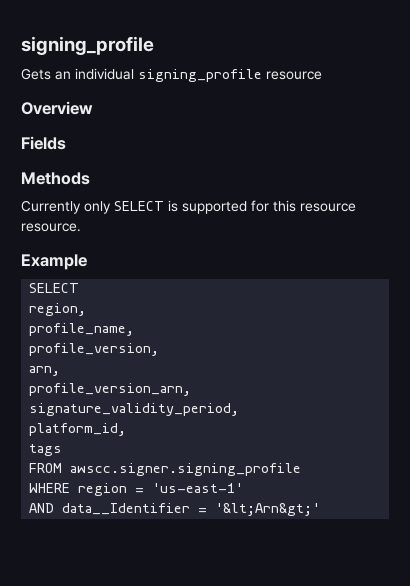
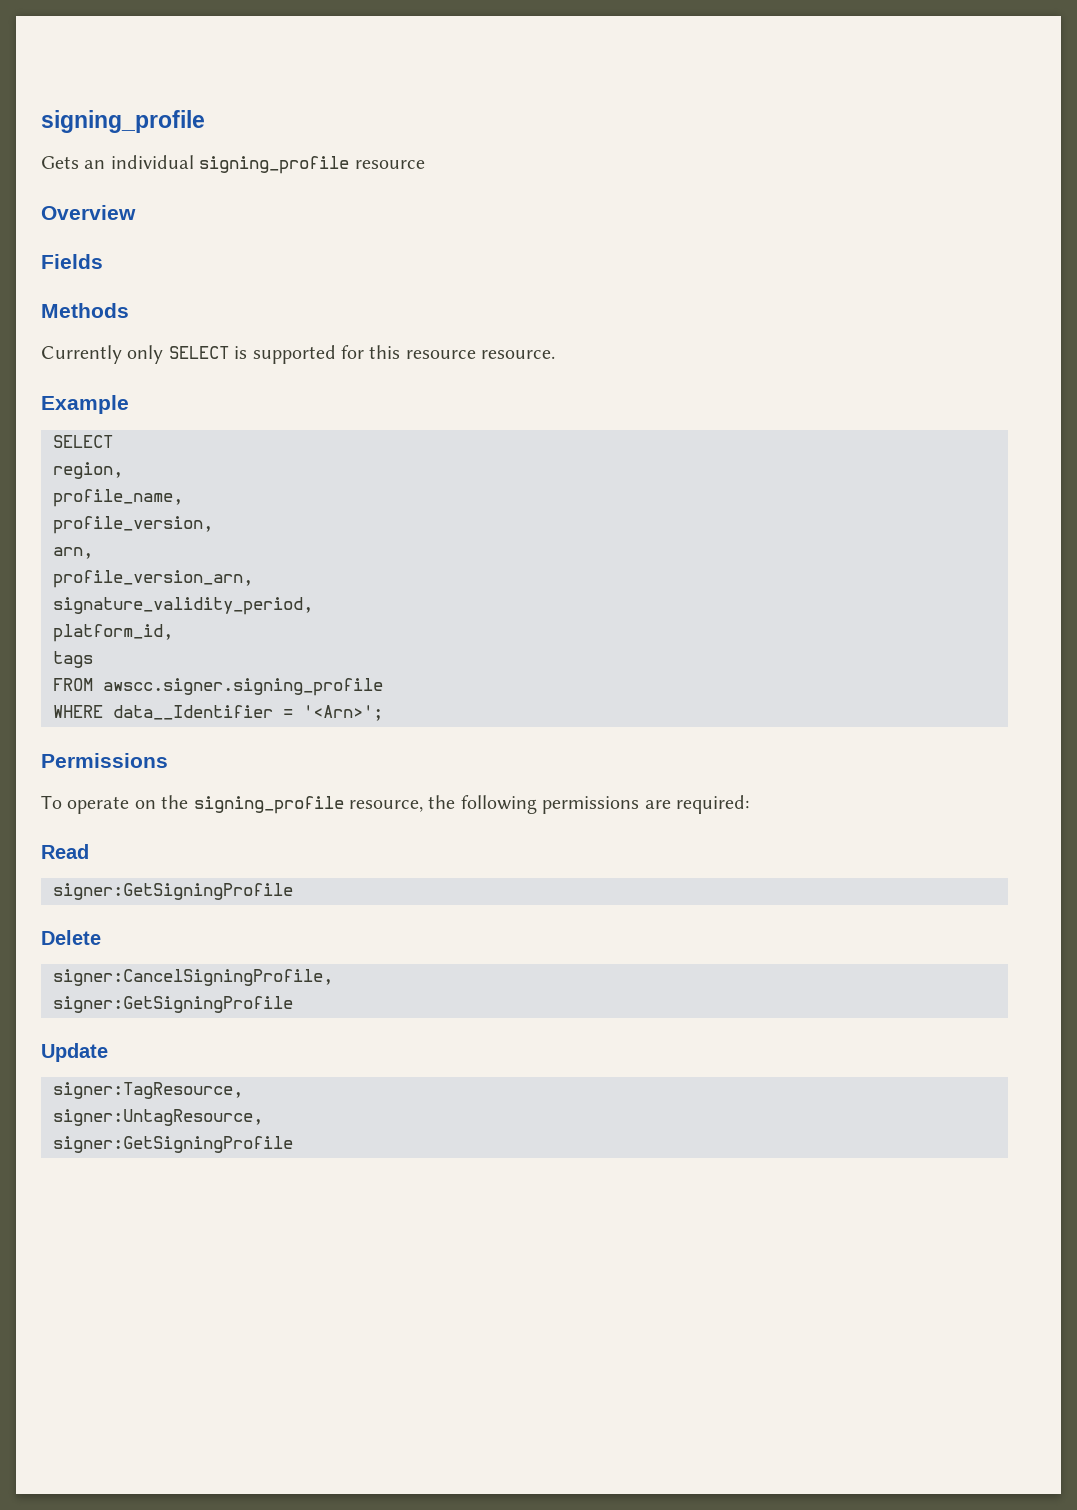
- WHERE region = 'us-east-1'
- AND data__Identifier = '&lt;Arn&gt;'
+ WHERE data__Identifier = '<Arn>';
+ Permissions
+ To operate on the signing_profile resource, the following permissions are required:
+ Read
+ signer:GetSigningProfile
+ Delete
+ signer:CancelSigningProfile,
+ signer:GetSigningProfile
+ Update
+ signer:TagResource,
+ signer:UntagResource,
+ signer:GetSigningProfile

